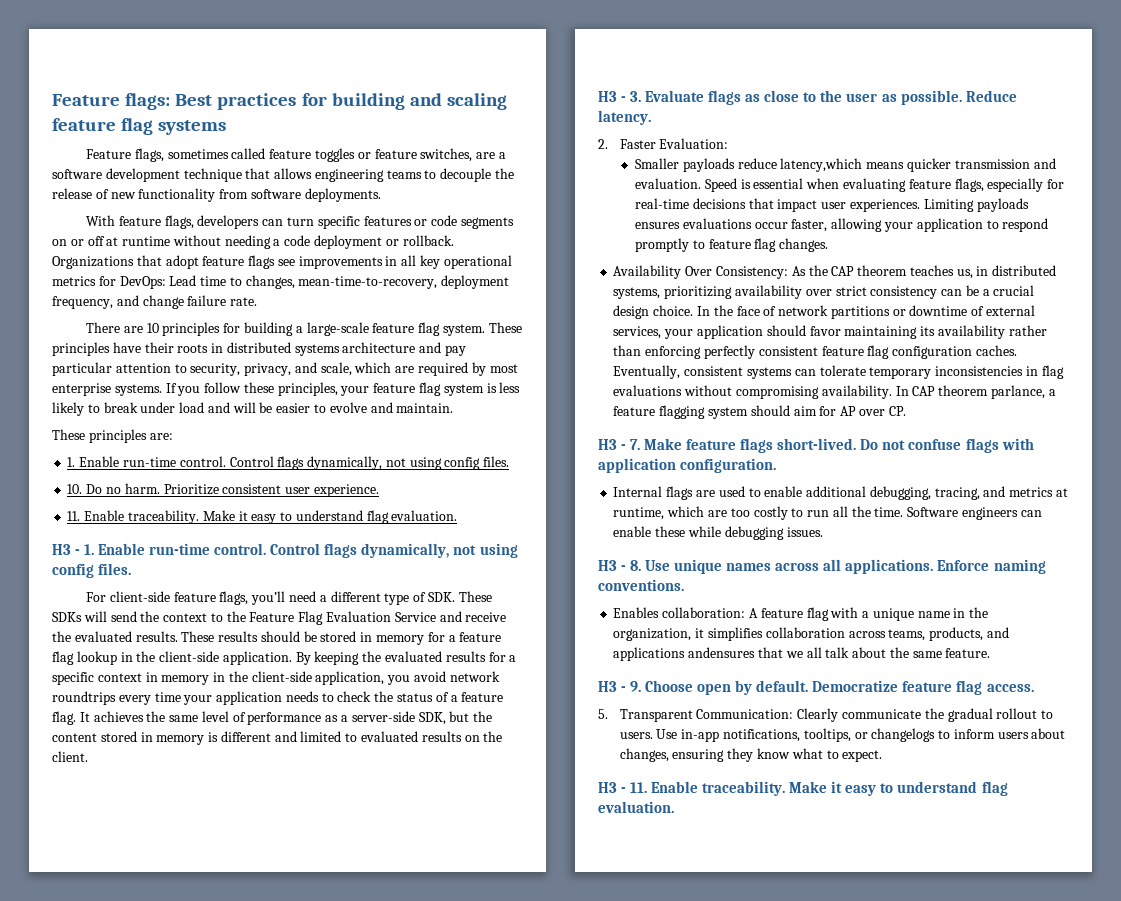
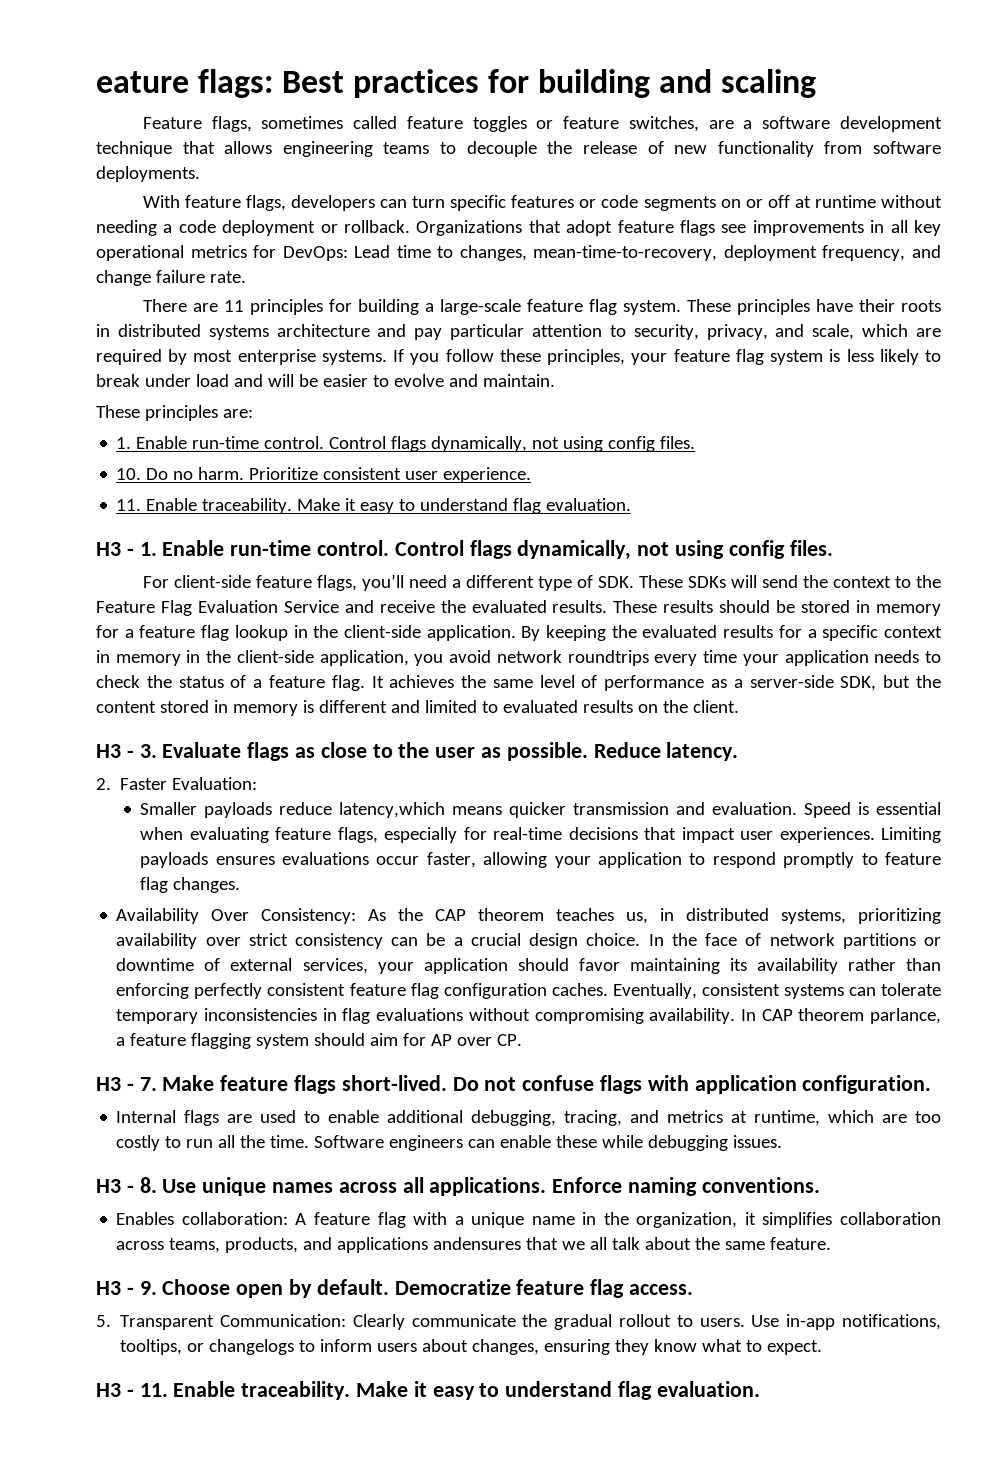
- Feature flags: Best practices for building and scaling feature flag systems
+ eature flags: Best practices for building and scaling
- There are 10 principles for building a large-scale feature flag system.
+ There are 11 principles for building a large-scale feature flag system.

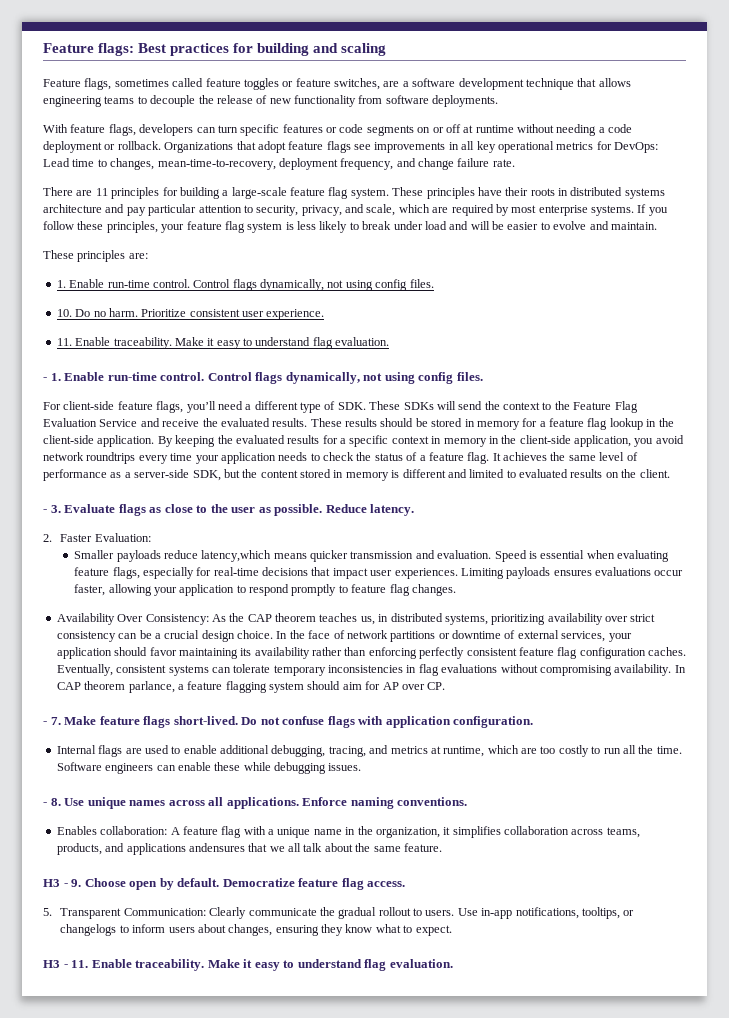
- eature flags: Best practices for building and scaling
+ Feature flags: Best practices for building and scaling
- H3 - 1. Enable run-time control.
+ - 1. Enable run-time control.
- H3 - 3. Evaluate flags as close to the user as possible.
+ - 3. Evaluate flags as close to the user as possible.
- H3 - 7. Make feature flags short-lived.
+ - 7. Make feature flags short-lived.
- H3 - 8. Use unique names across all applications.
+ - 8. Use unique names across all applications.

